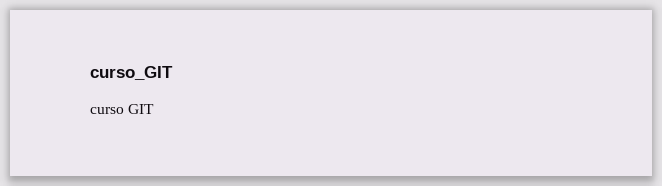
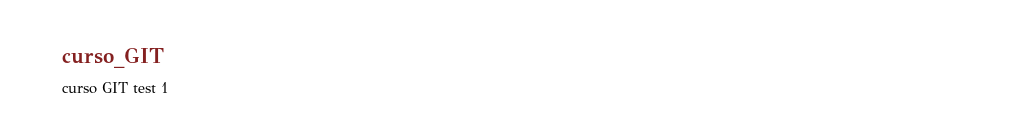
- curso GIT
+ curso GIT test 1

